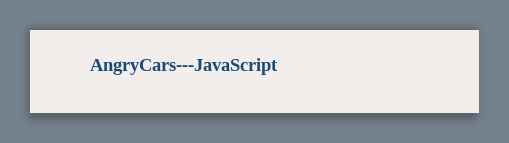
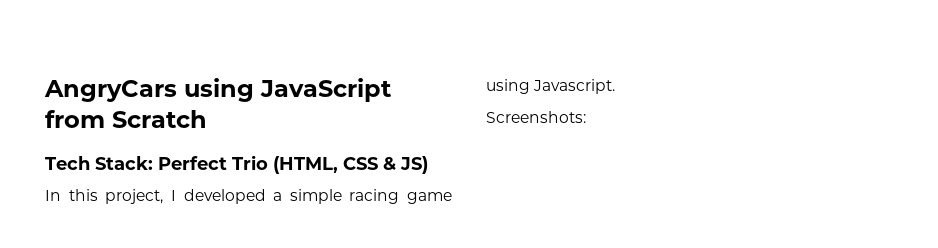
- AngryCars---JavaScript
+ AngryCars using JavaScript from Scratch
+ Tech Stack: Perfect Trio (HTML, CSS & JS)
+ In this project, I developed a simple racing game using Javascript.
+ Screenshots:

